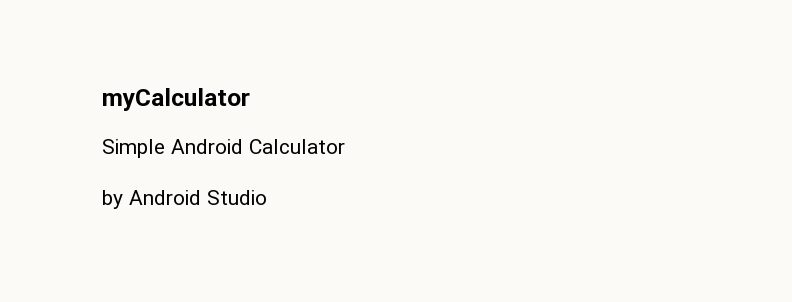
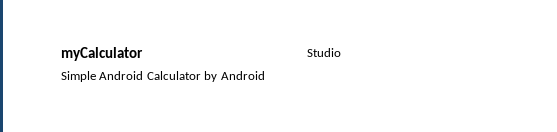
- Simple Android Calculator
- by Android Studio
+ Simple Android Calculator by Android Studio

